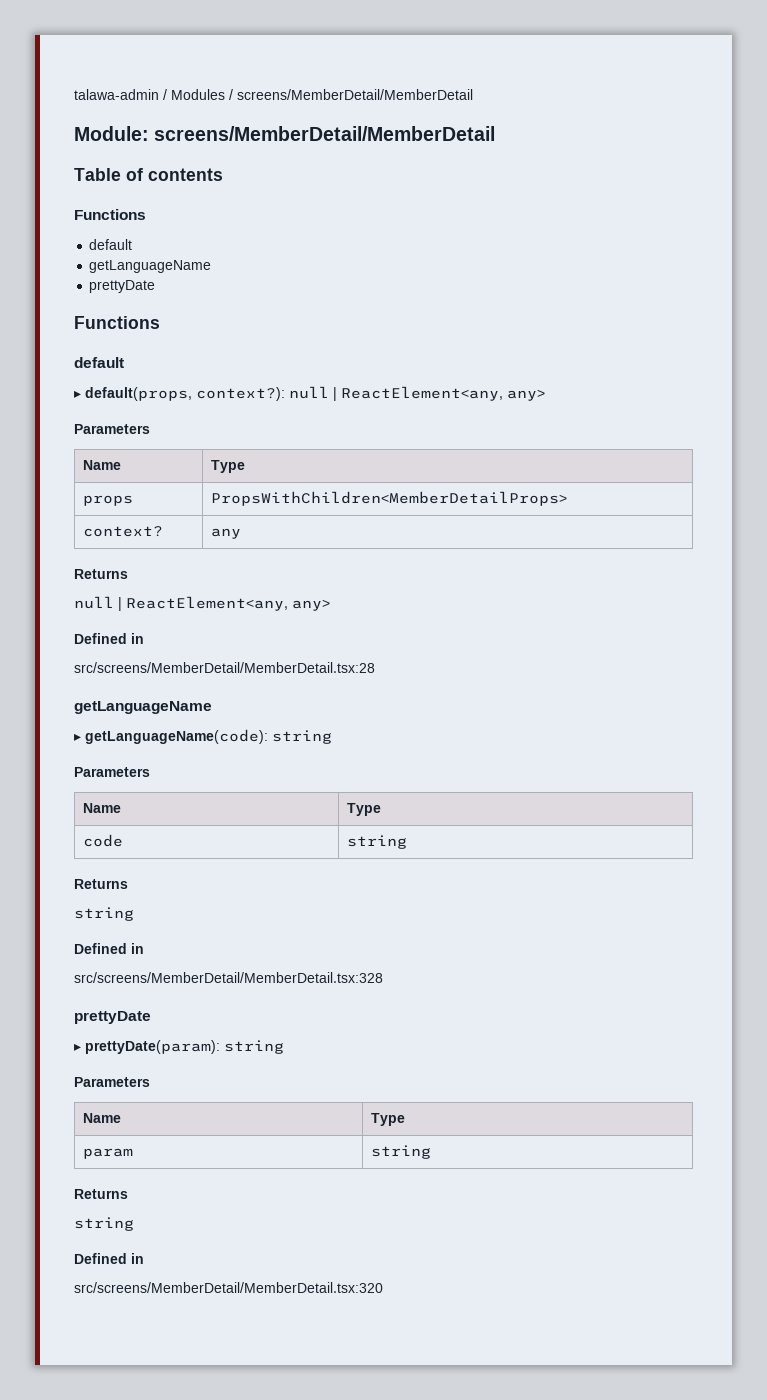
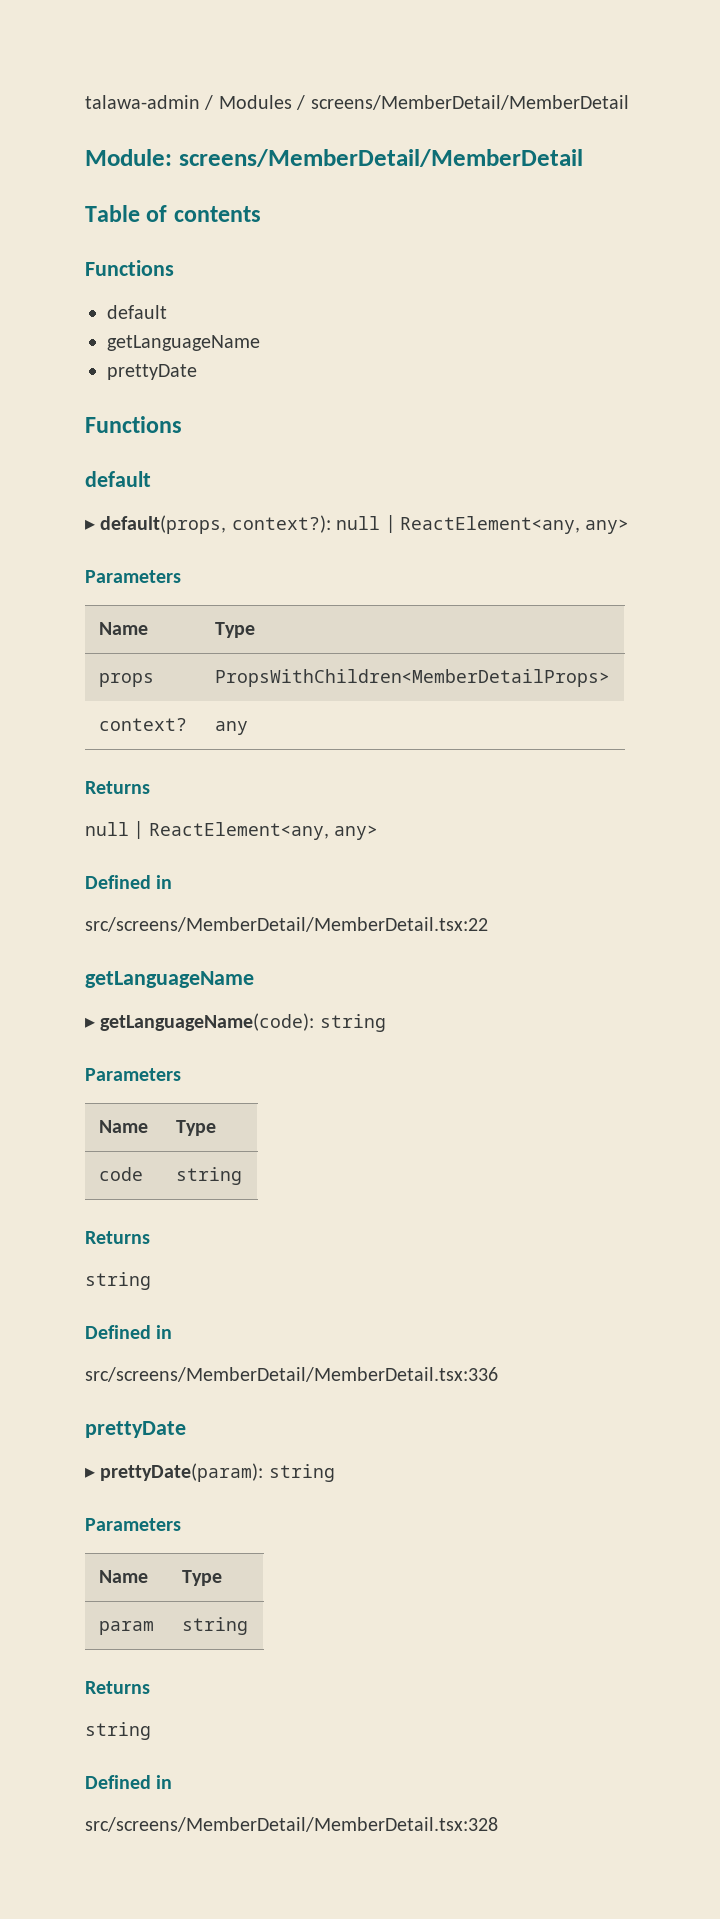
- src/screens/MemberDetail/MemberDetail.tsx:28
+ src/screens/MemberDetail/MemberDetail.tsx:22
- src/screens/MemberDetail/MemberDetail.tsx:328
+ src/screens/MemberDetail/MemberDetail.tsx:336
- src/screens/MemberDetail/MemberDetail.tsx:320
+ src/screens/MemberDetail/MemberDetail.tsx:328

